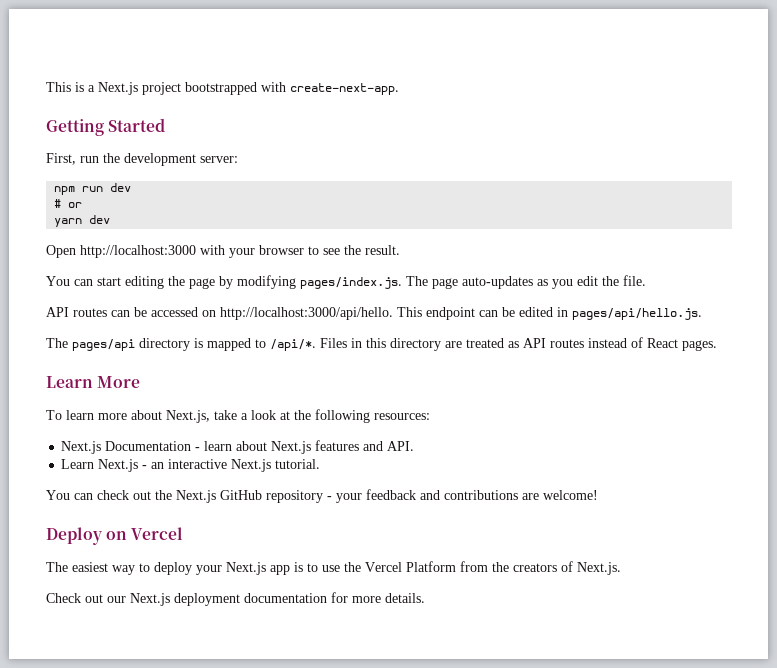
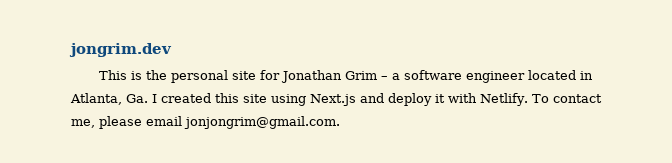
+ jongrim.dev
- This is a Next.js project bootstrapped with create-next-app.
- Getting Started
- First, run the development server:
- npm run dev
- # or
- yarn dev
- Open http://localhost:3000 with your browser to see the result.
- You can start editing the page by modifying pages/index.js. The page auto-updates as you edit the file.
- API routes can be accessed on http://localhost:3000/api/hello. This endpoint can be edited in pages/api/hello.js.
- The pages/api directory is mapped to /api/*. Files in this directory are treated as API routes instead of React pages.
- Learn More
- To learn more about Next.js, take a look at the following resources:
- Next.js Documentation - learn about Next.js features and API.
- Learn Next.js - an interactive Next.js tutorial.
- You can check out the Next.js GitHub repository - your feedback and contributions are welcome!
- Deploy on Vercel
- The easiest way to deploy your Next.js app is to use the Vercel Platform from the creators of Next.js.
- Check out our Next.js deployment documentation for more details.
+ This is the personal site for Jonathan Grim – a software engineer located in Atlanta, Ga. I created this site using Next.js and deploy it with Netlify. To contact me, please email jonjongrim@gmail.com.

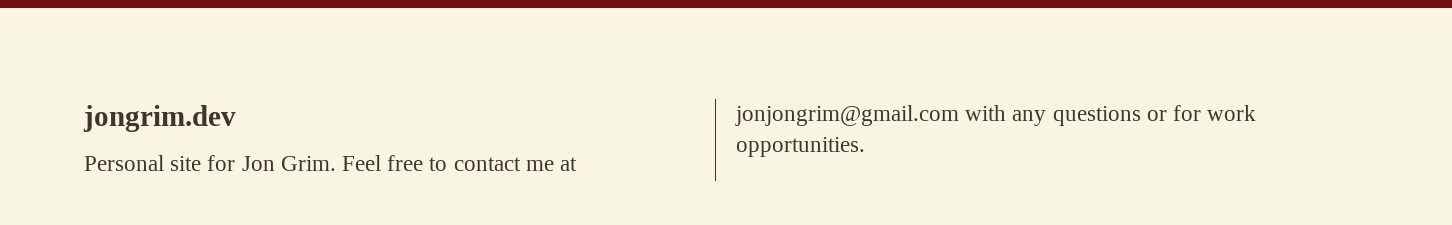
- This is the personal site for Jonathan Grim – a software engineer located in Atlanta, Ga. I created this site using Next.js and deploy it with Netlify. To contact me, please email jonjongrim@gmail.com.
+ Personal site for Jon Grim. Feel free to contact me at jonjongrim@gmail.com with any questions or for work opportunities.

